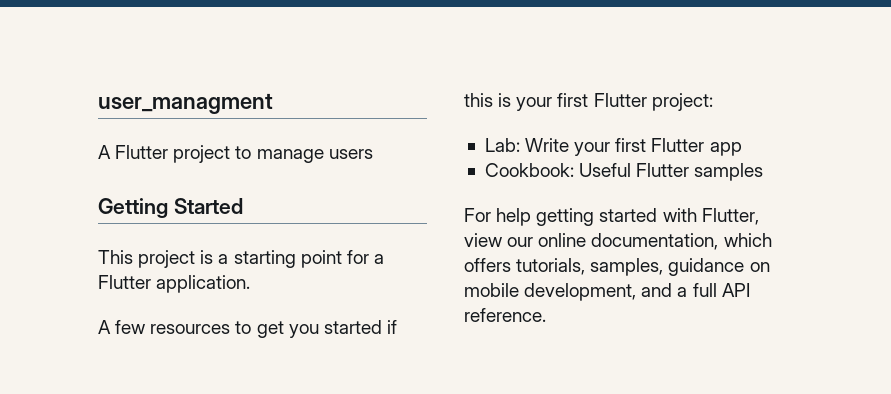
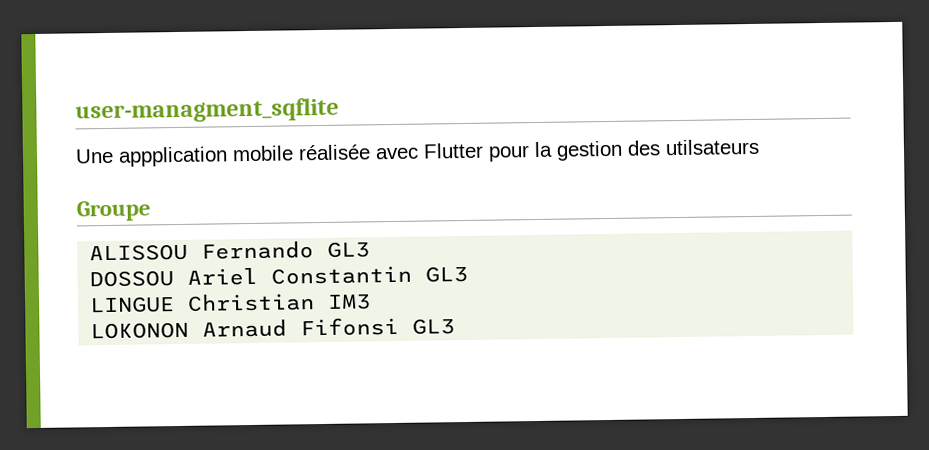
- user_managment
- A Flutter project to manage users
- Getting Started
- This project is a starting point for a Flutter application.
- A few resources to get you started if this is your first Flutter project:
- Lab: Write your first Flutter app
- Cookbook: Useful Flutter samples
- For help getting started with Flutter, view our online documentation, which offers tutorials, samples, guidance on mobile development, and a full API reference.
+ user-managment_sqflite
+ Une appplication mobile réalisée avec Flutter pour la gestion des utilsateurs
+ Groupe
+ ALISSOU Fernando GL3
+ DOSSOU Ariel Constantin GL3
+ LINGUE Christian IM3
+ LOKONON Arnaud Fifonsi GL3

